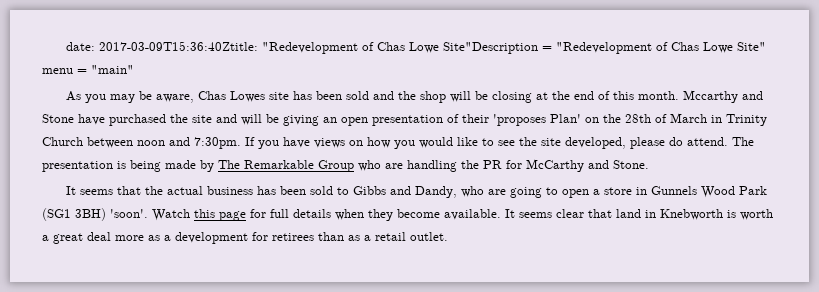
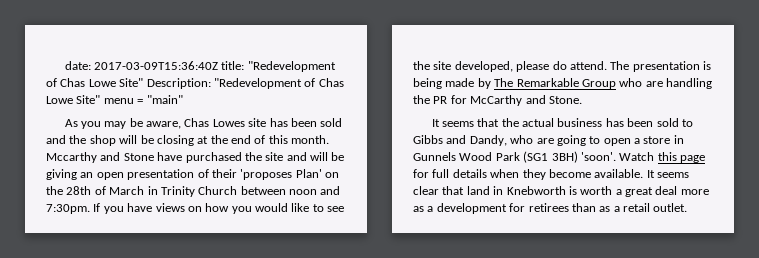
- date: 2017-03-09T15:36:40Ztitle: "Redevelopment of Chas Lowe Site"Description = "Redevelopment of Chas Lowe Site" menu = "main"
+ date: 2017-03-09T15:36:40Z title: "Redevelopment of Chas Lowe Site" Description: "Redevelopment of Chas Lowe Site" menu = "main"

